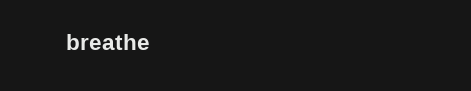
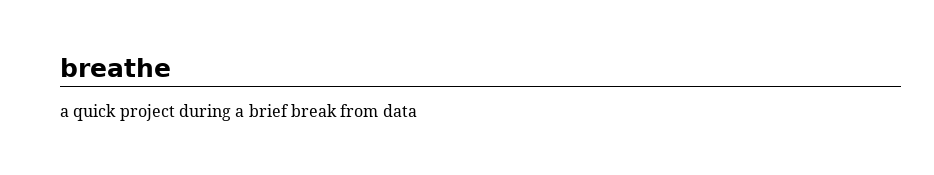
+ a quick project during a brief break from data

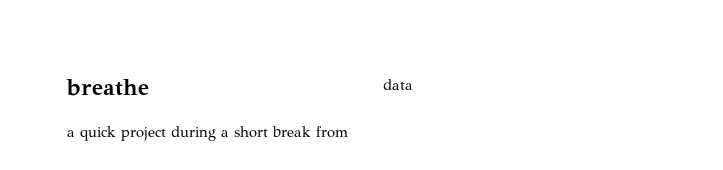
- a quick project during a brief break from data
+ a quick project during a short break from data

